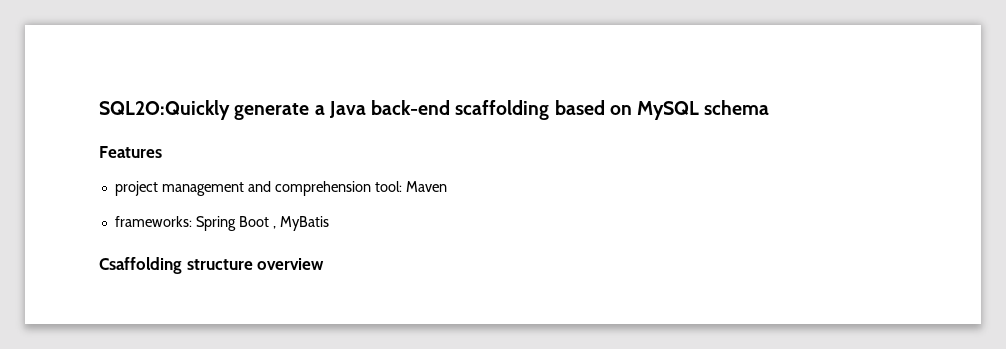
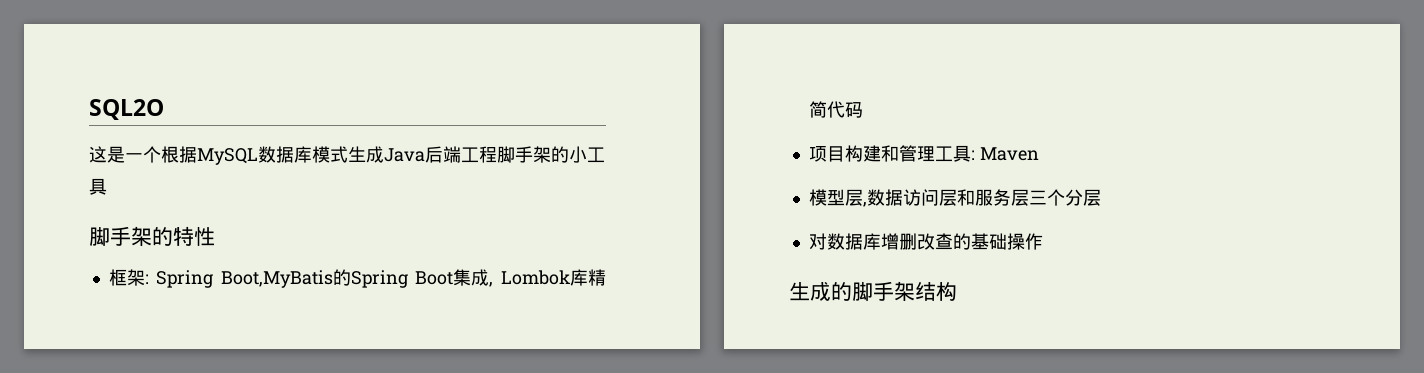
- SQL2O:Quickly generate a Java back-end scaffolding based on MySQL schema
- Features
- project management and comprehension tool: Maven
- frameworks: Spring Boot , MyBatis
- Csaffolding structure overview
+ SQL2O
+ 这是一个根据MySQL数据库模式生成Java后端工程脚手架的小工具
+ 脚手架的特性
+ 框架: Spring Boot,MyBatis的Spring Boot集成, Lombok库精简代码
+ 项目构建和管理工具: Maven
+ 模型层,数据访问层和服务层三个分层
+ 对数据库增删改查的基础操作
+ 生成的脚手架结构

